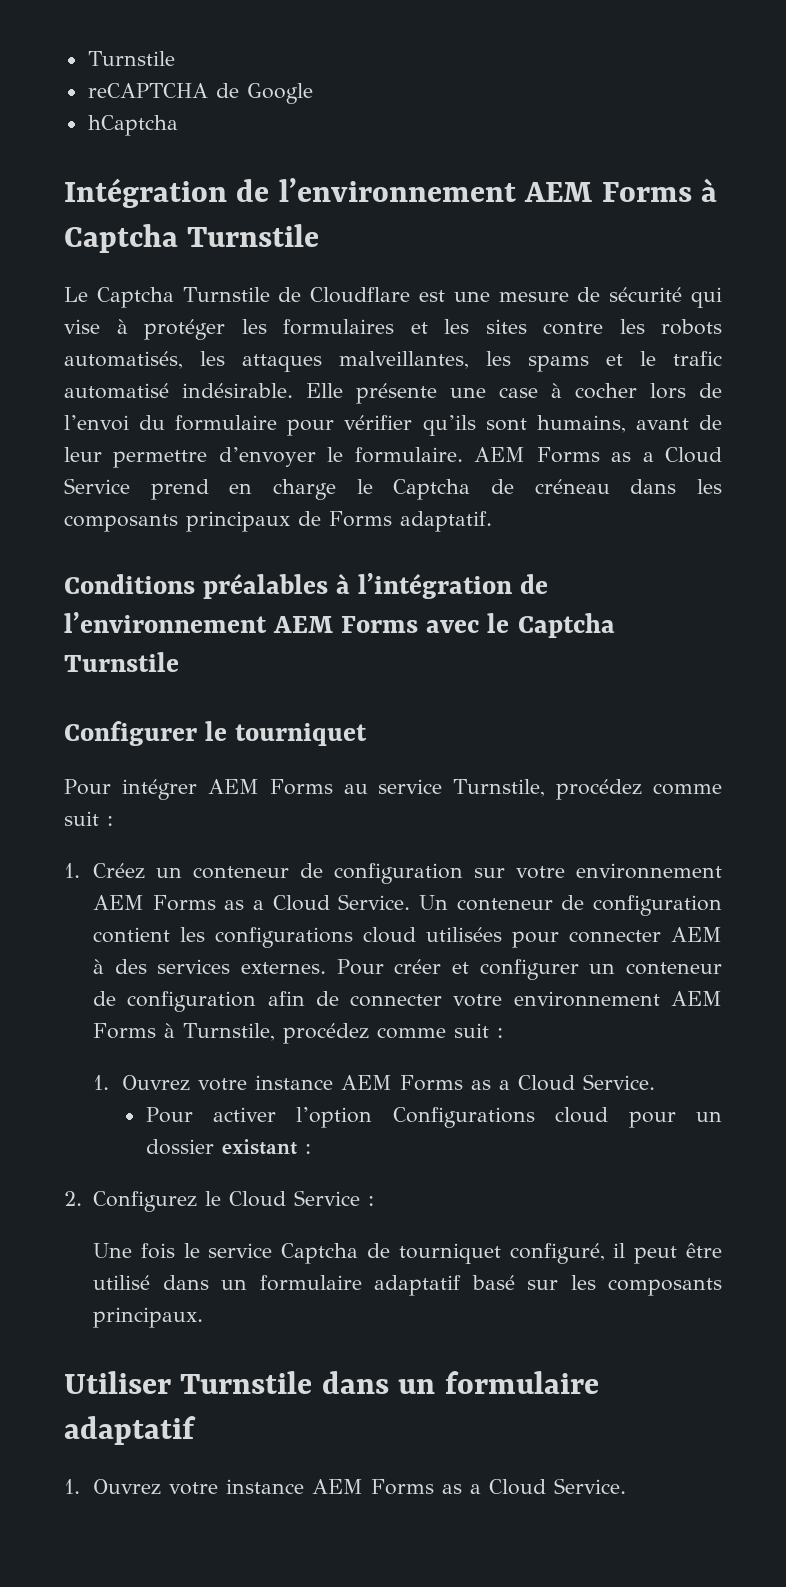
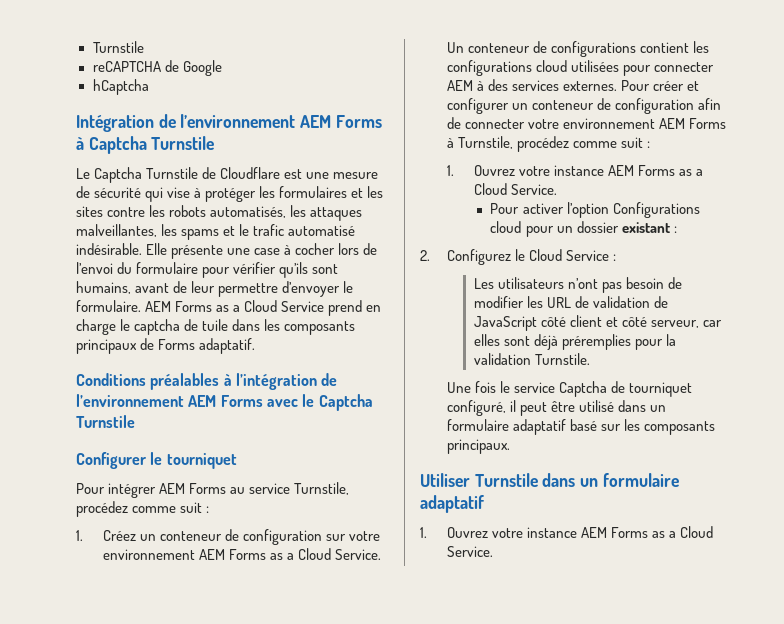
- AEM Forms as a Cloud Service prend en charge le Captcha de créneau dans les composants principaux de Forms adaptatif.
+ AEM Forms as a Cloud Service prend en charge le captcha de tuile dans les composants principaux de Forms adaptatif.
- Un conteneur de configuration contient les configurations cloud utilisées pour connecter AEM à des services externes.
+ Un conteneur de configurations contient les configurations cloud utilisées pour connecter AEM à des services externes.
+ Les utilisateurs n’ont pas besoin de modifier les URL de validation de JavaScript côté client et côté serveur, car elles sont déjà préremplies pour la validation Turnstile.

